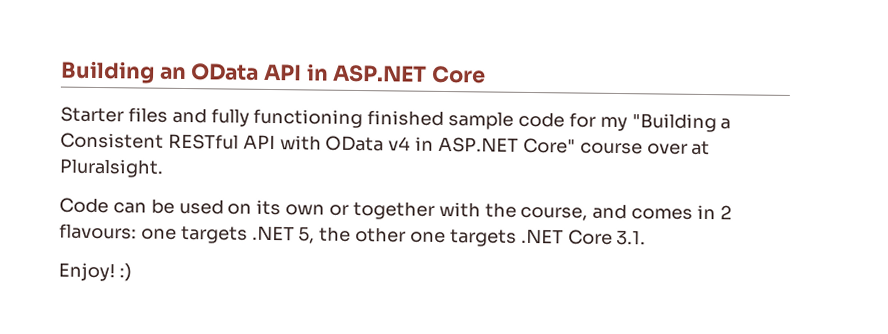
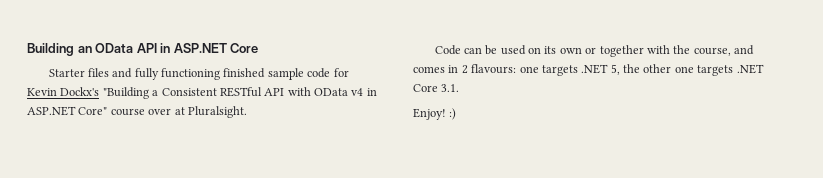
- Starter files and fully functioning finished sample code for my "Building a Consistent RESTful API with OData v4 in ASP.NET Core" course over at Pluralsight.
+ Starter files and fully functioning finished sample code for Kevin Dockx's "Building a Consistent RESTful API with OData v4 in ASP.NET Core" course over at Pluralsight.

